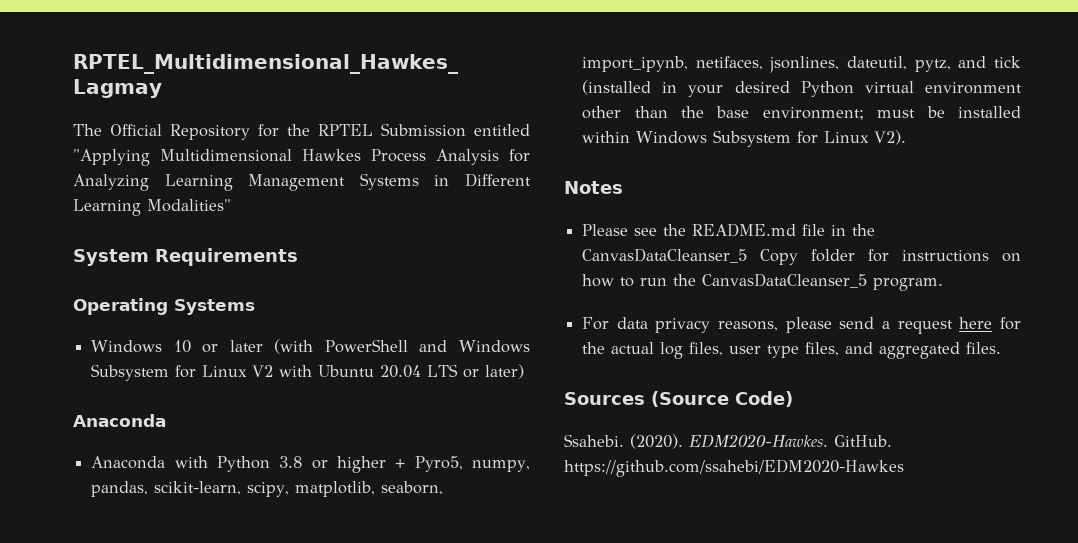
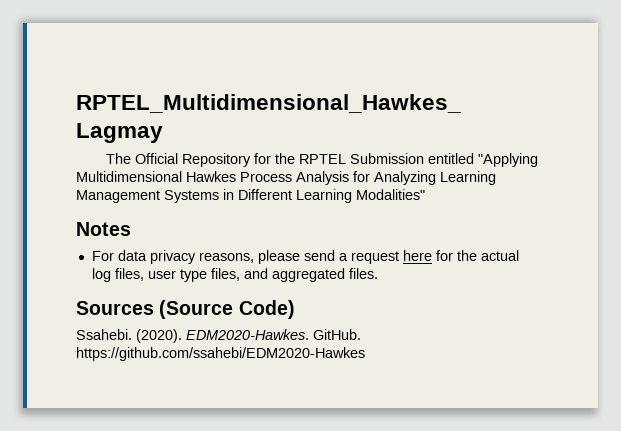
- System Requirements
- Operating Systems
- Windows 10 or later (with PowerShell and Windows Subsystem for Linux V2 with Ubuntu 20.04 LTS or later)
- Anaconda
- Anaconda with Python 3.8 or higher + Pyro5, numpy, pandas, scikit-learn, scipy, matplotlib, seaborn, import_ipynb, netifaces, jsonlines, dateutil, pytz, and tick (installed in your desired Python virtual environment other than the base environment; must be installed within Windows Subsystem for Linux V2).
  Notes
- Please see the README.md file in the CanvasDataCleanser_5 Copy folder for instructions on how to run the CanvasDataCleanser_5 program.

